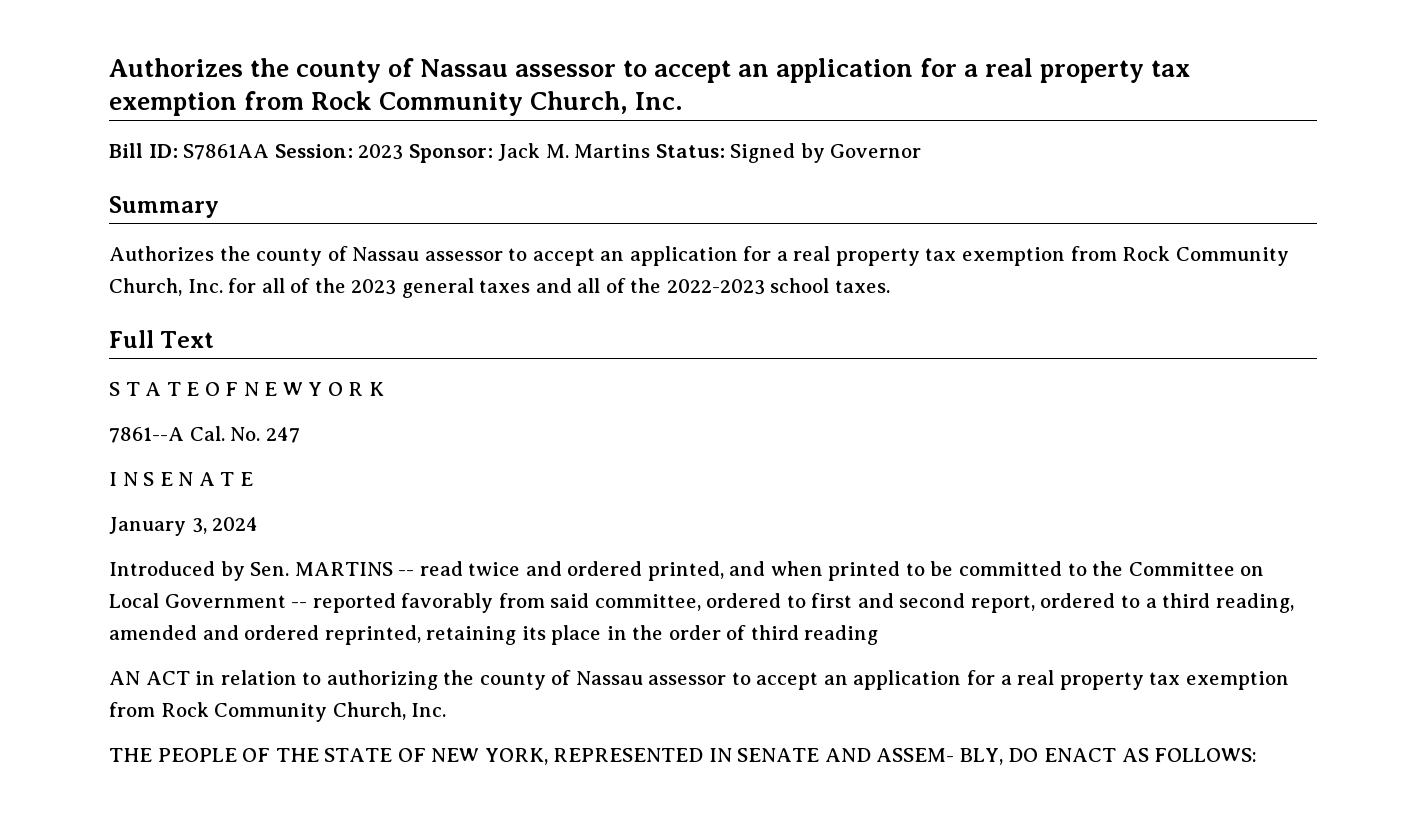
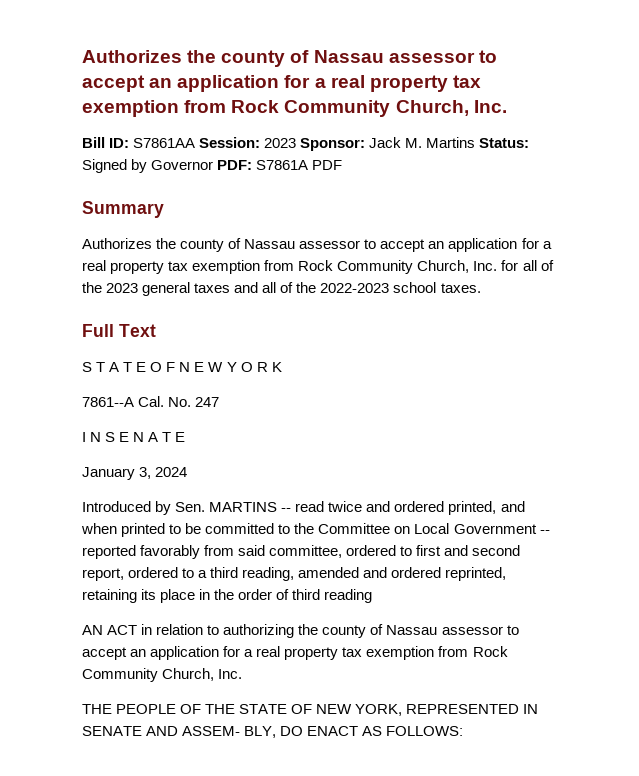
- Bill ID: S7861AA Session: 2023 Sponsor: Jack M. Martins Status: Signed by Governor
+ Bill ID: S7861AA Session: 2023 Sponsor: Jack M. Martins Status: Signed by Governor PDF: S7861A PDF

